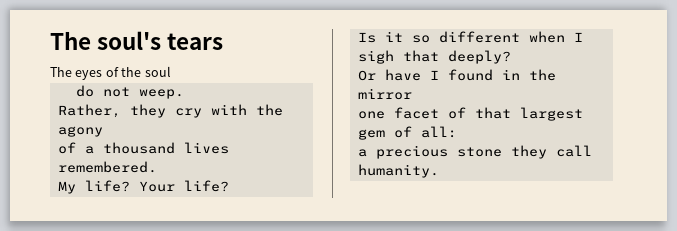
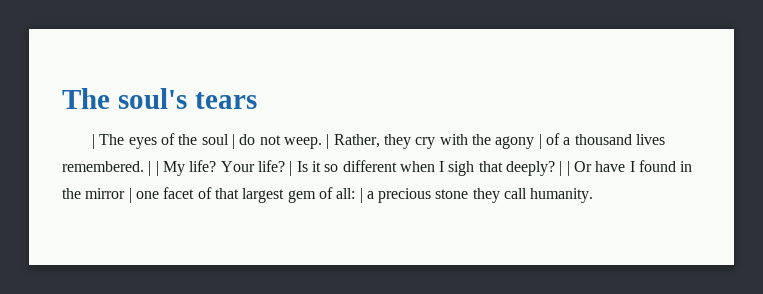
- The eyes of the soul
- do not weep.
- Rather, they cry with the agony
- of a thousand lives remembered.
- My life?
+ | The eyes of the soul | do not weep. | Rather, they cry with the agony | of a thousand lives remembered. | | My life?
- Your life?
- Is it so different when I sigh that deeply?
- Or have I found in the mirror
- one facet of that largest gem of all:
- a precious stone they call humanity.
+ Your life? | Is it so different when I sigh that deeply? | | Or have I found in the mirror | one facet of that largest gem of all: | a precious stone they call humanity.

